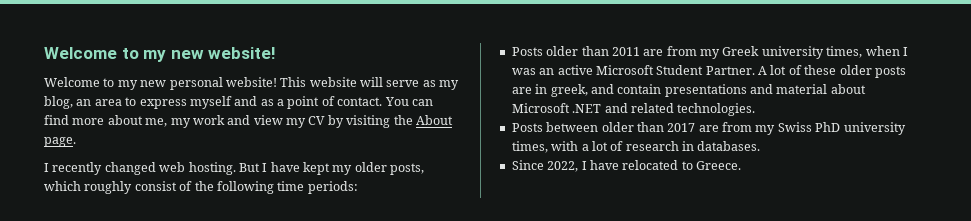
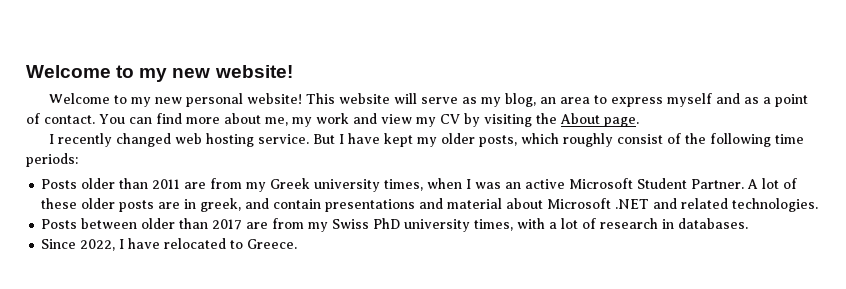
- I recently changed web hosting.
+ I recently changed web hosting service.

